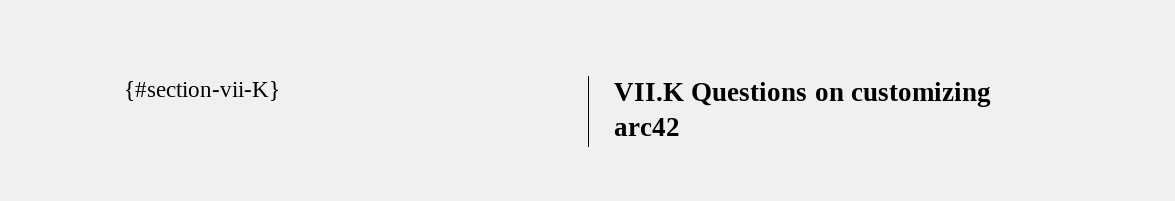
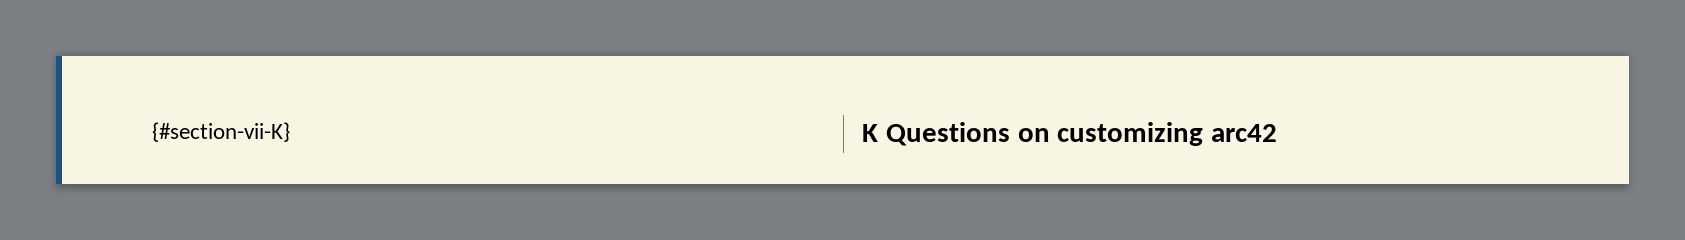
- VII.K Questions on customizing arc42
+ K Questions on customizing arc42

